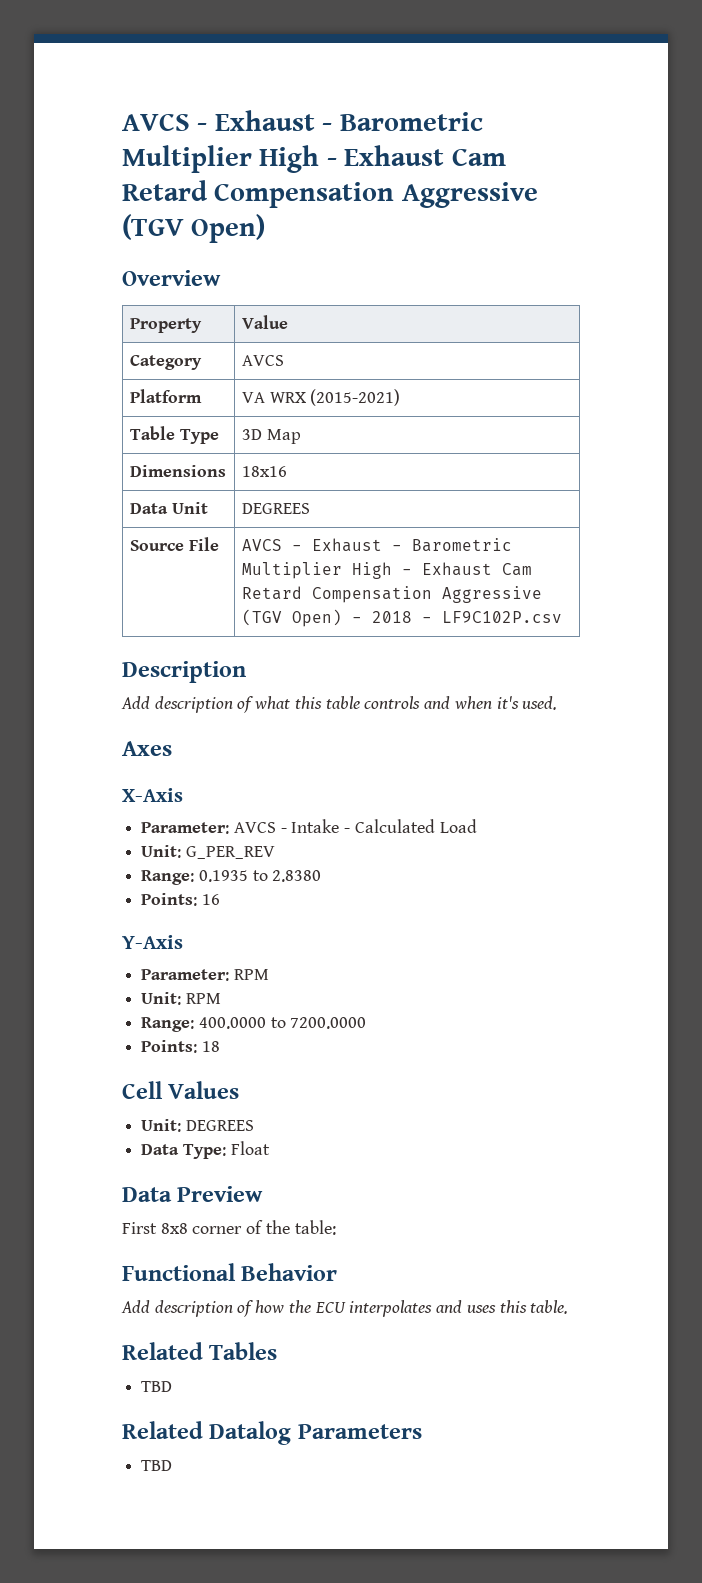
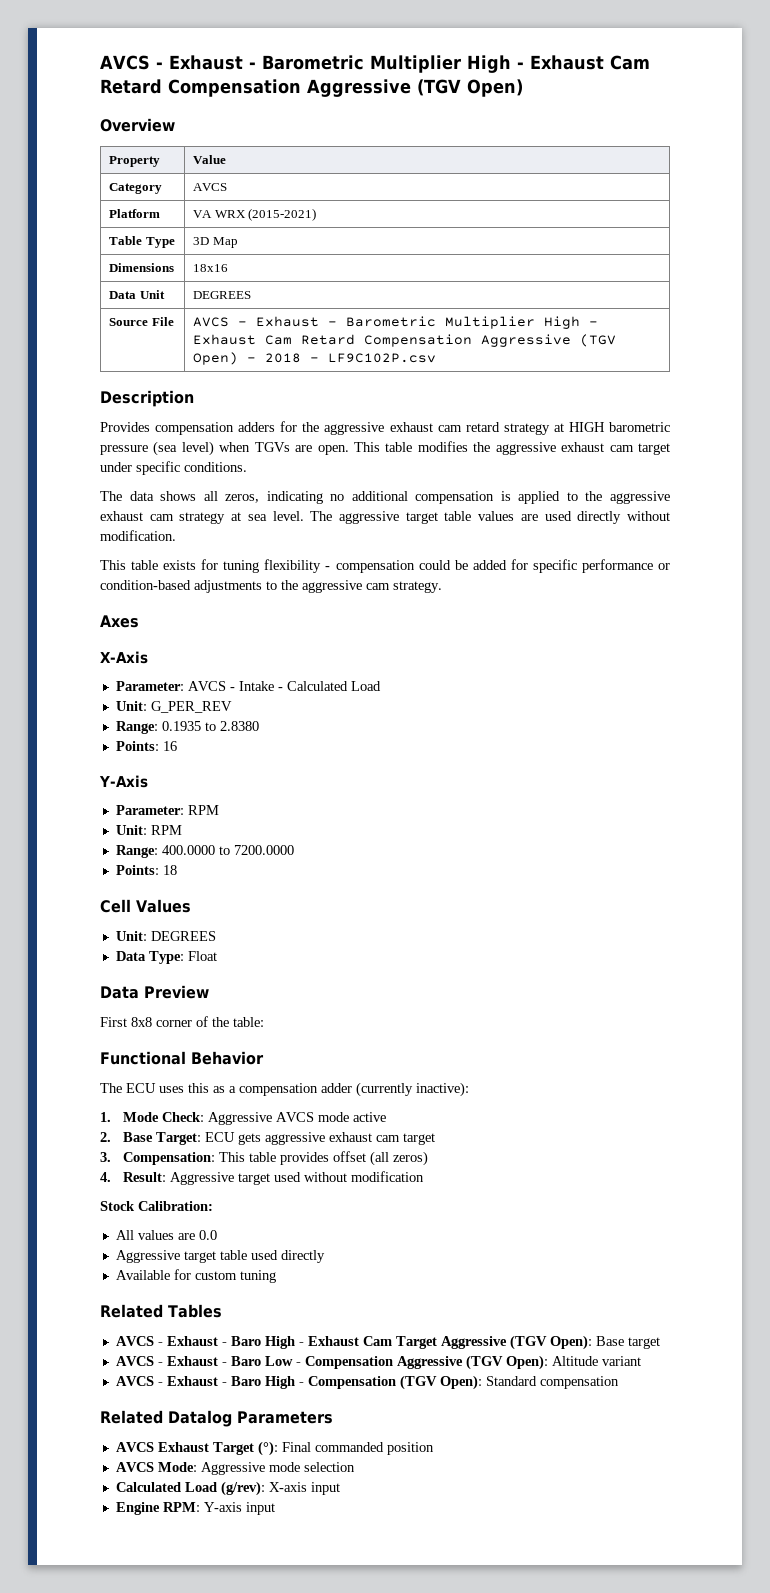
- Add description of what this table controls and when it's used.
+ Provides compensation adders for the aggressive exhaust cam retard strategy at HIGH barometric pressure (sea level) when TGVs are open. This table modifies the aggressive exhaust cam target under specific conditions.
+ The data shows all zeros, indicating no additional compensation is applied to the aggressive exhaust cam strategy at sea level. The aggressive target table values are used directly without modification.
+ This table exists for tuning flexibility - compensation could be added for specific performance or condition-based adjustments to the aggressive cam strategy.
- Add description of how the ECU interpolates and uses this table.
+ The ECU uses this as a compensation adder (currently inactive):
+ 1. Mode Check: Aggressive AVCS mode active
+ 2. Base Target: ECU gets aggressive exhaust cam target
+ 3. Compensation: This table provides offset (all zeros)
+ 4. Result: Aggressive target used without modification
+ Stock Calibration:
+ All values are 0.0
+ Aggressive target table used directly
+ Available for custom tuning
  Related Tables
- TBD
+ AVCS - Exhaust - Baro High - Exhaust Cam Target Aggressive (TGV Open): Base target
+ AVCS - Exhaust - Baro Low - Compensation Aggressive (TGV Open): Altitude variant
+ AVCS - Exhaust - Baro High - Compensation (TGV Open): Standard compensation
  Related Datalog Parameters
- TBD
+ AVCS Exhaust Target (°): Final commanded position
+ AVCS Mode: Aggressive mode selection
+ Calculated Load (g/rev): X-axis input
+ Engine RPM: Y-axis input

